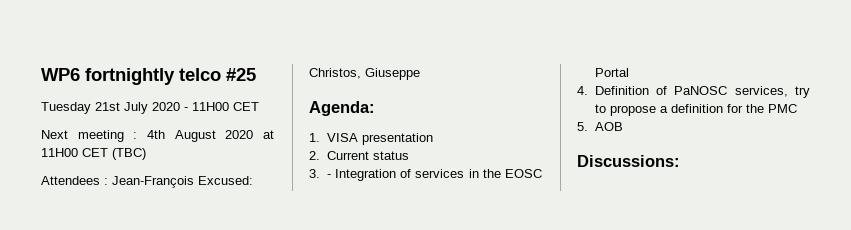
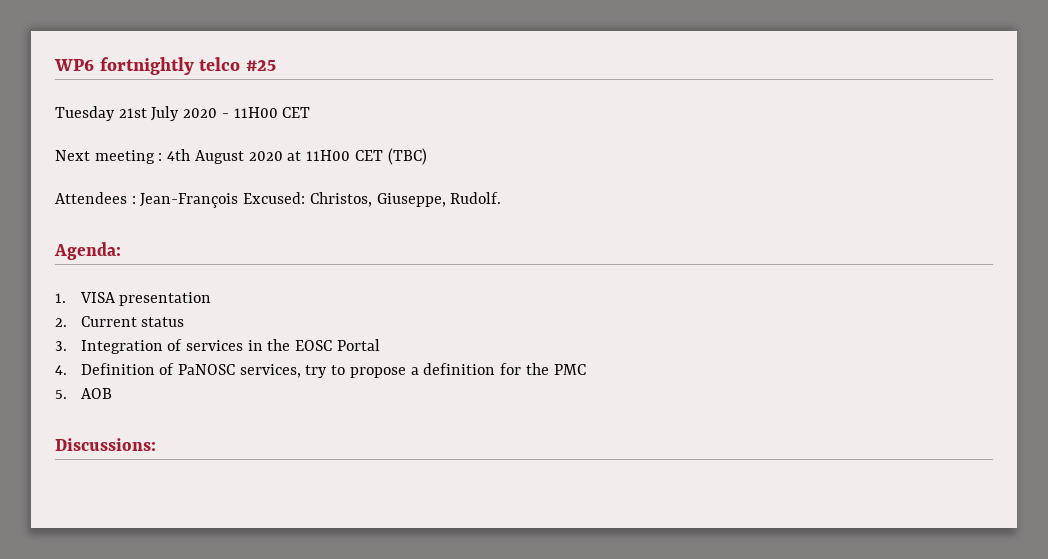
- Attendees : Jean-François Excused: Christos, Giuseppe
+ Attendees : Jean-François Excused: Christos, Giuseppe, Rudolf.
- 3. - Integration of services in the EOSC Portal
+ 3. Integration of services in the EOSC Portal

